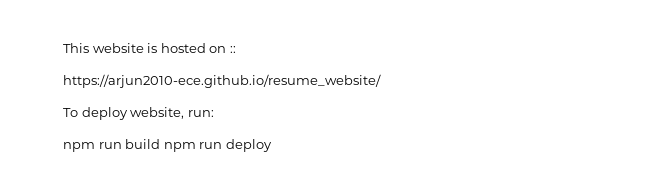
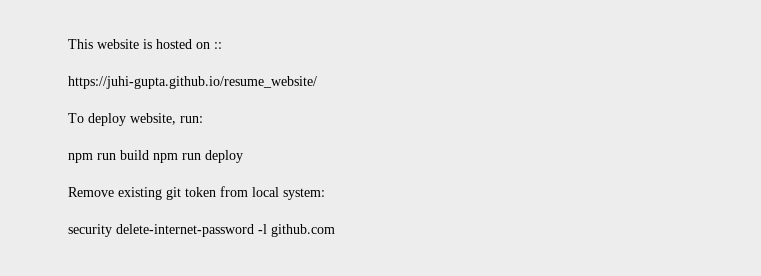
- https://arjun2010-ece.github.io/resume_website/
+ https://juhi-gupta.github.io/resume_website/
+ Remove existing git token from local system:
+ security delete-internet-password -l github.com

